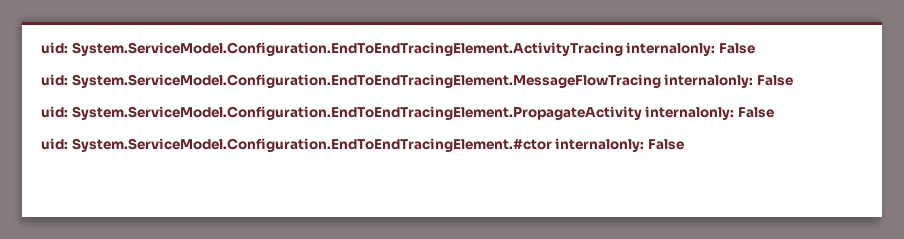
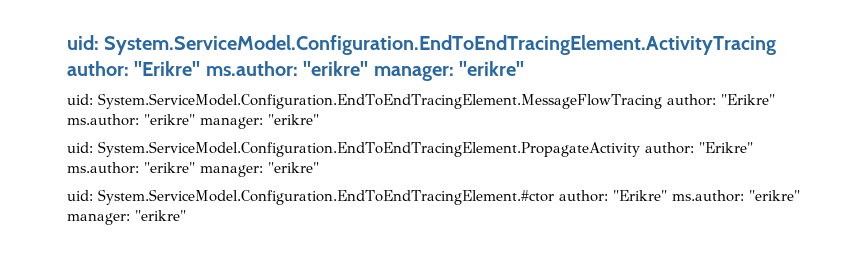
- uid: System.ServiceModel.Configuration.EndToEndTracingElement.ActivityTracing internalonly: False
- uid: System.ServiceModel.Configuration.EndToEndTracingElement.MessageFlowTracing internalonly: False
- uid: System.ServiceModel.Configuration.EndToEndTracingElement.PropagateActivity internalonly: False
- uid: System.ServiceModel.Configuration.EndToEndTracingElement.#ctor internalonly: False
+ uid: System.ServiceModel.Configuration.EndToEndTracingElement.ActivityTracing author: "Erikre" ms.author: "erikre" manager: "erikre"
+ uid: System.ServiceModel.Configuration.EndToEndTracingElement.MessageFlowTracing author: "Erikre" ms.author: "erikre" manager: "erikre"
+ uid: System.ServiceModel.Configuration.EndToEndTracingElement.PropagateActivity author: "Erikre" ms.author: "erikre" manager: "erikre"
+ uid: System.ServiceModel.Configuration.EndToEndTracingElement.#ctor author: "Erikre" ms.author: "erikre" manager: "erikre"

